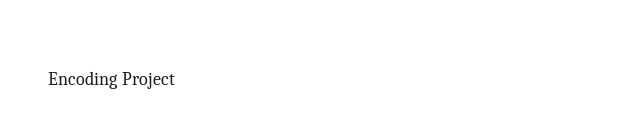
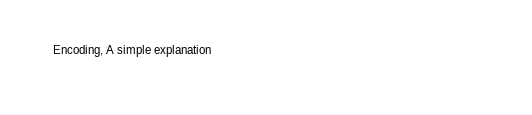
- Encoding Project
+ Encoding, A simple explanation

